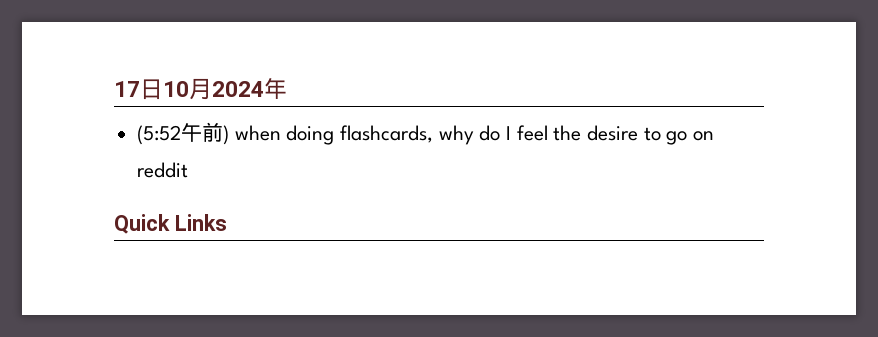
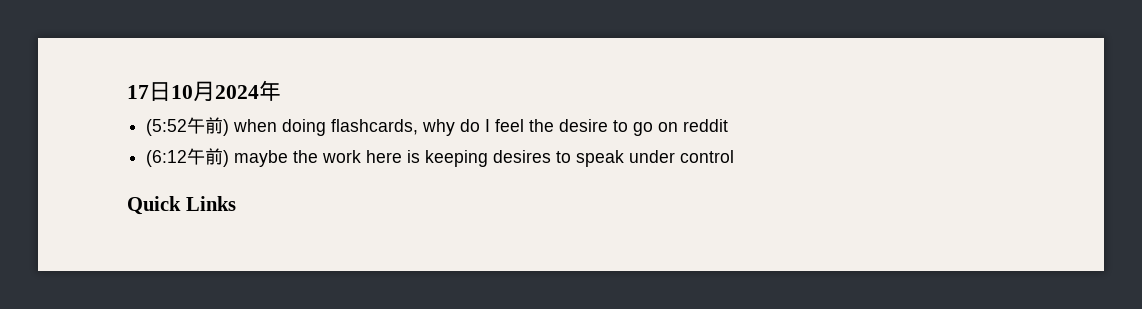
+ (6:12午前) maybe the work here is keeping desires to speak under control

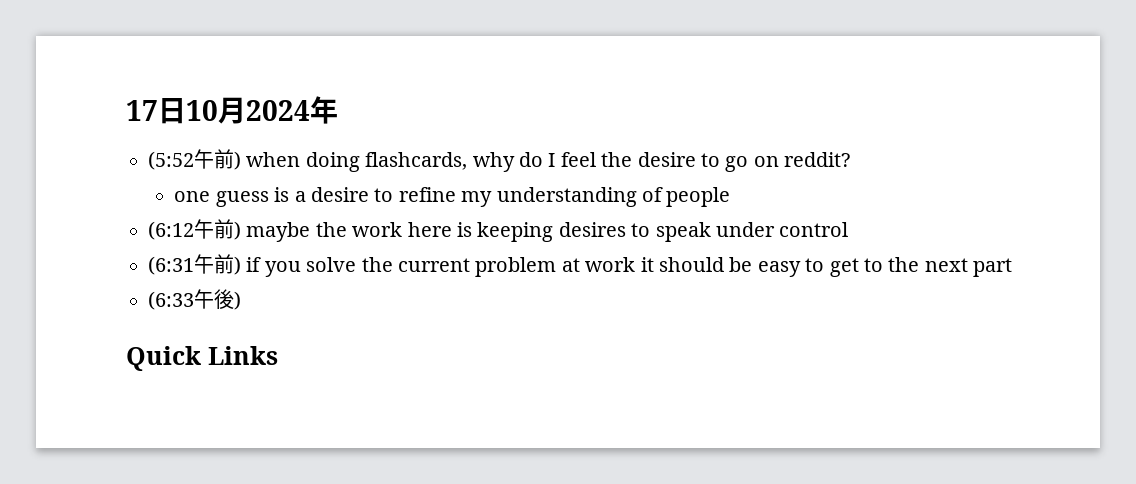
- (5:52午前) when doing flashcards, why do I feel the desire to go on reddit
+ (5:52午前) when doing flashcards, why do I feel the desire to go on reddit?
+ one guess is a desire to refine my understanding of people
+ (6:31午前) if you solve the current problem at work it should be easy to get to the next part
+ (6:33午後)

